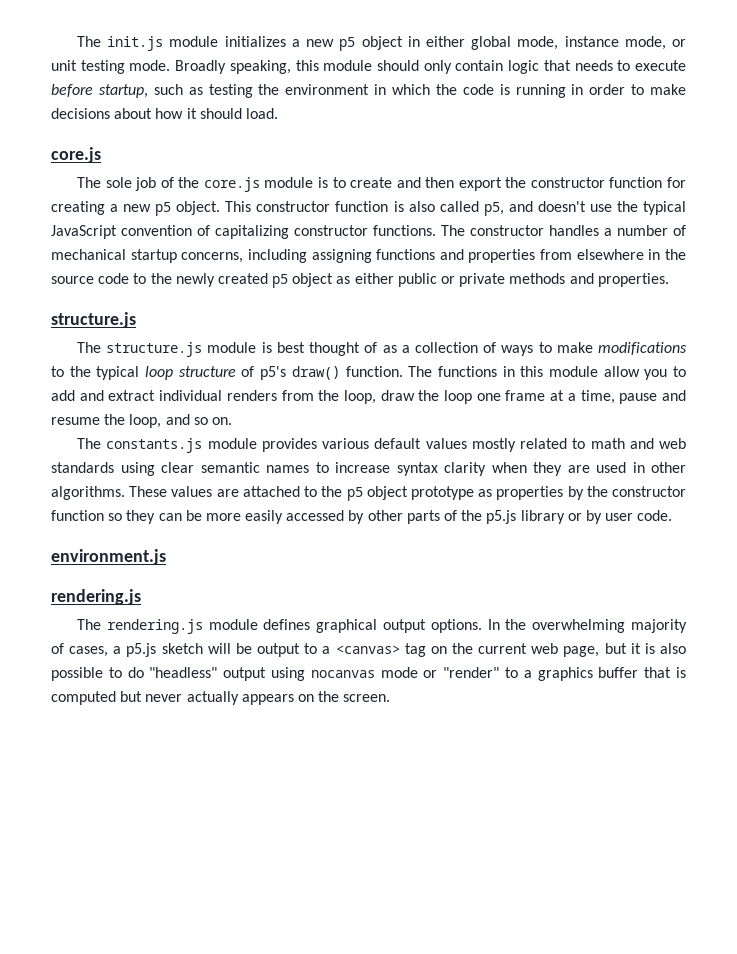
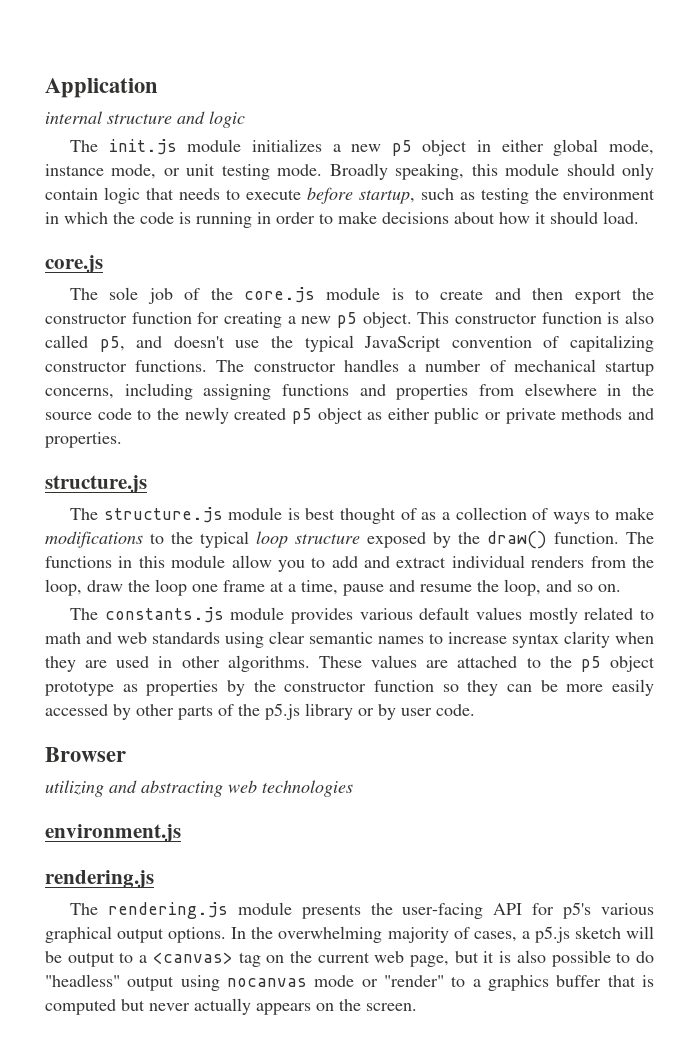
+ Application
+ internal structure and logic
- The structure.js module is best thought of as a collection of ways to make modifications to the typical loop structure of p5's draw() function.
+ The structure.js module is best thought of as a collection of ways to make modifications to the typical loop structure exposed by the draw() function.
+ Browser
+ utilizing and abstracting web technologies
- The rendering.js module defines graphical output options.
+ The rendering.js module presents the user-facing API for p5's various graphical output options.

